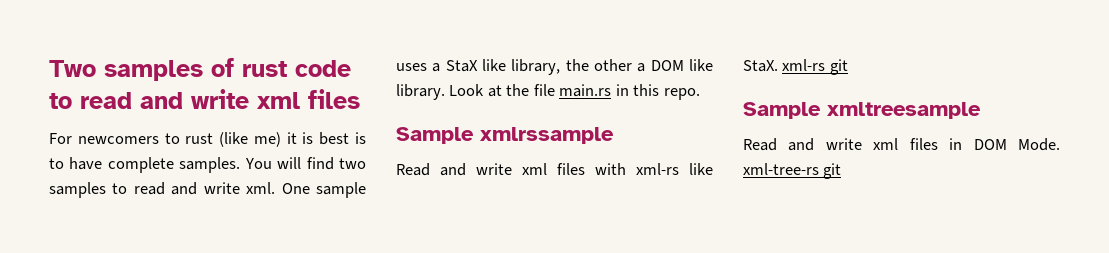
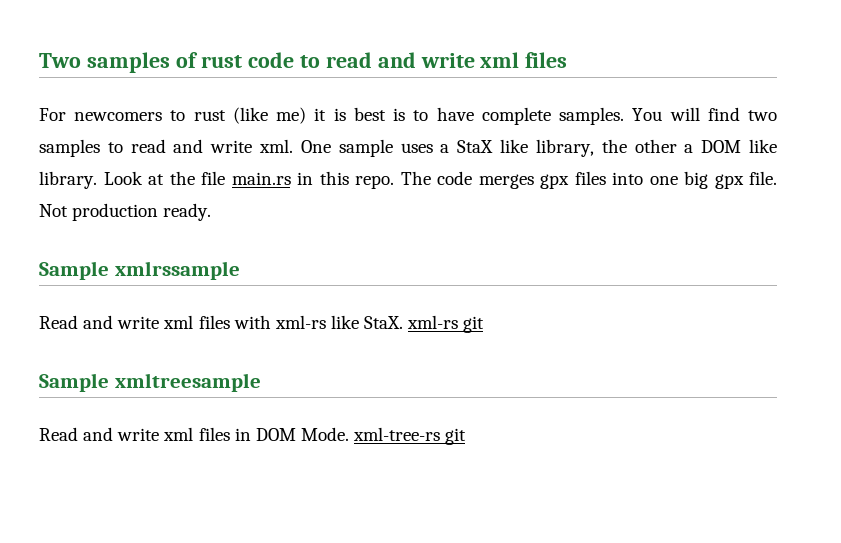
+ The code merges gpx files into one big gpx file. Not production ready.

